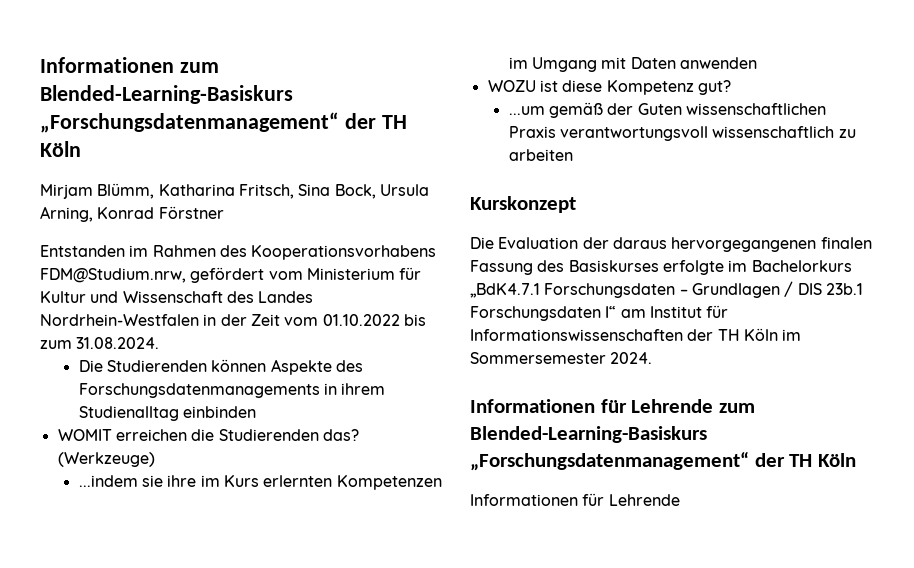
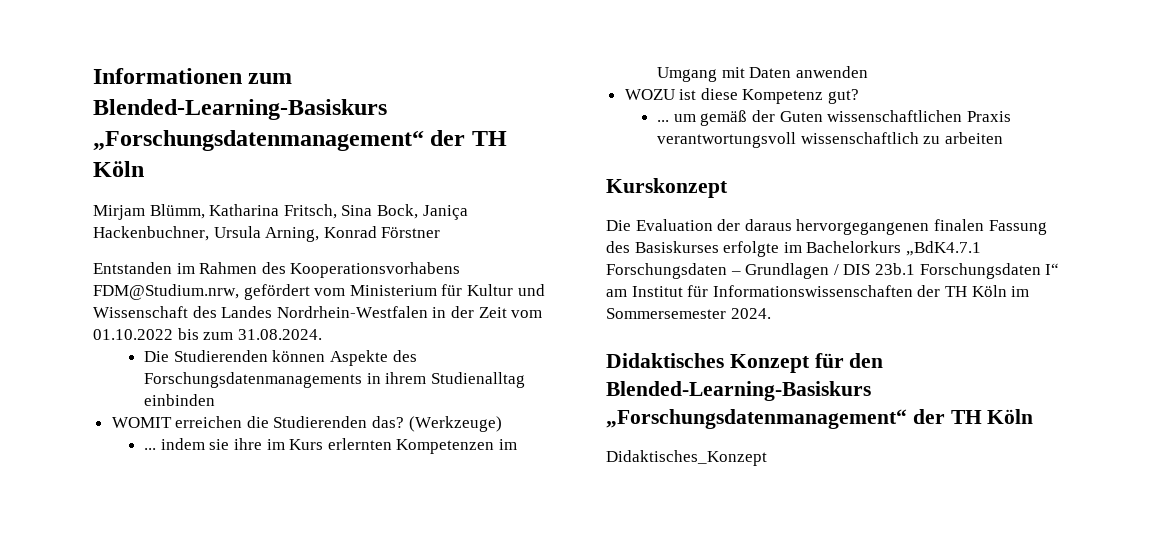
- Mirjam Blümm, Katharina Fritsch, Sina Bock, Ursula Arning, Konrad Förstner
+ Mirjam Blümm, Katharina Fritsch, Sina Bock, Janiça Hackenbuchner, Ursula Arning, Konrad Förstner
- ...indem sie ihre im Kurs erlernten Kompetenzen im Umgang mit Daten anwenden
+ ... indem sie ihre im Kurs erlernten Kompetenzen im Umgang mit Daten anwenden
- ...um gemäß der Guten wissenschaftlichen Praxis verantwortungsvoll wissenschaftlich zu arbeiten
+ ... um gemäß der Guten wissenschaftlichen Praxis verantwortungsvoll wissenschaftlich zu arbeiten
- Informationen für Lehrende zum Blended-Learning-Basiskurs „Forschungsdatenmanagement“ der TH Köln
- Informationen für Lehrende
+ Didaktisches Konzept für den Blended-Learning-Basiskurs „Forschungsdatenmanagement“ der TH Köln
+ Didaktisches_Konzept

